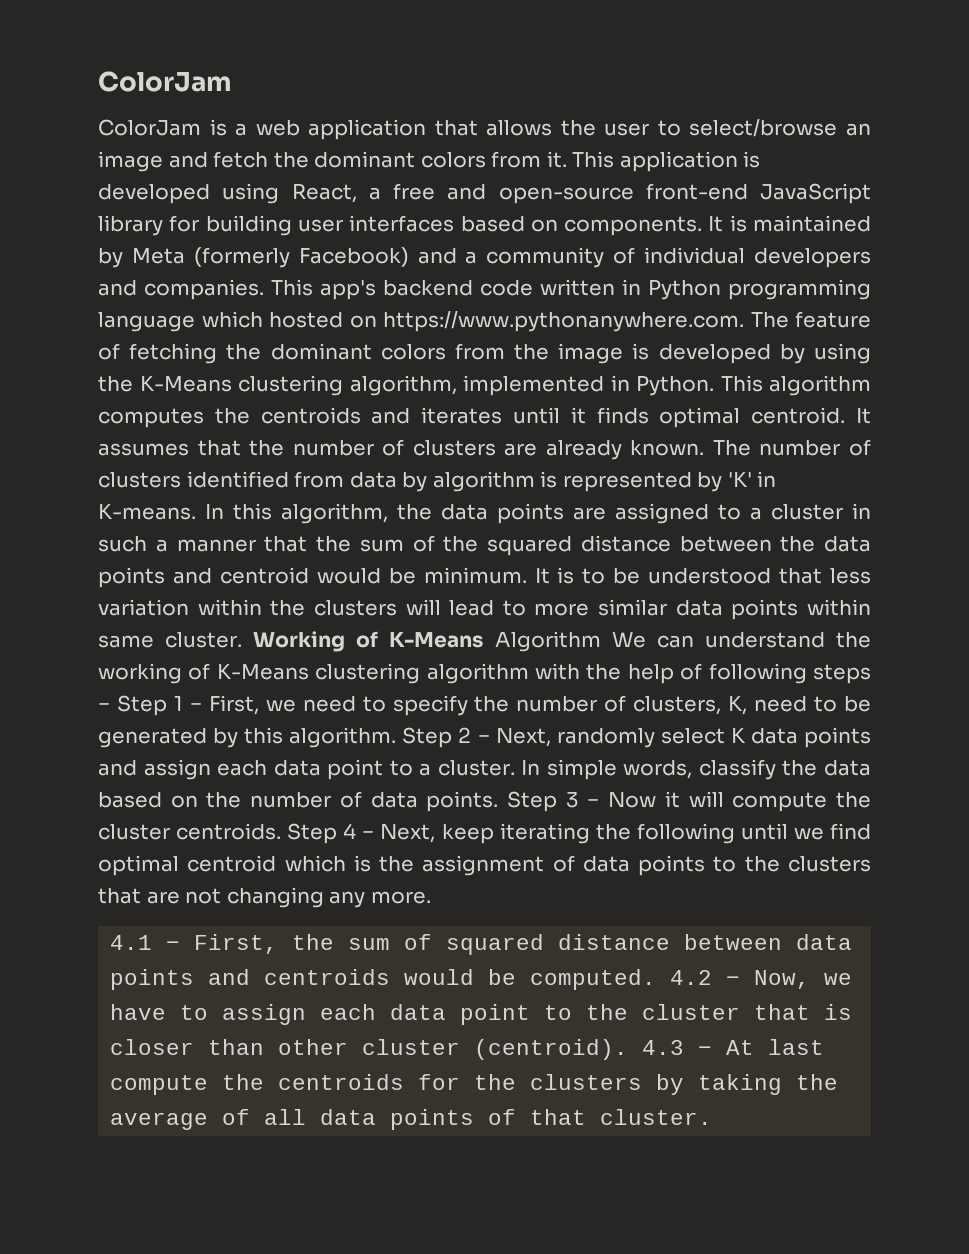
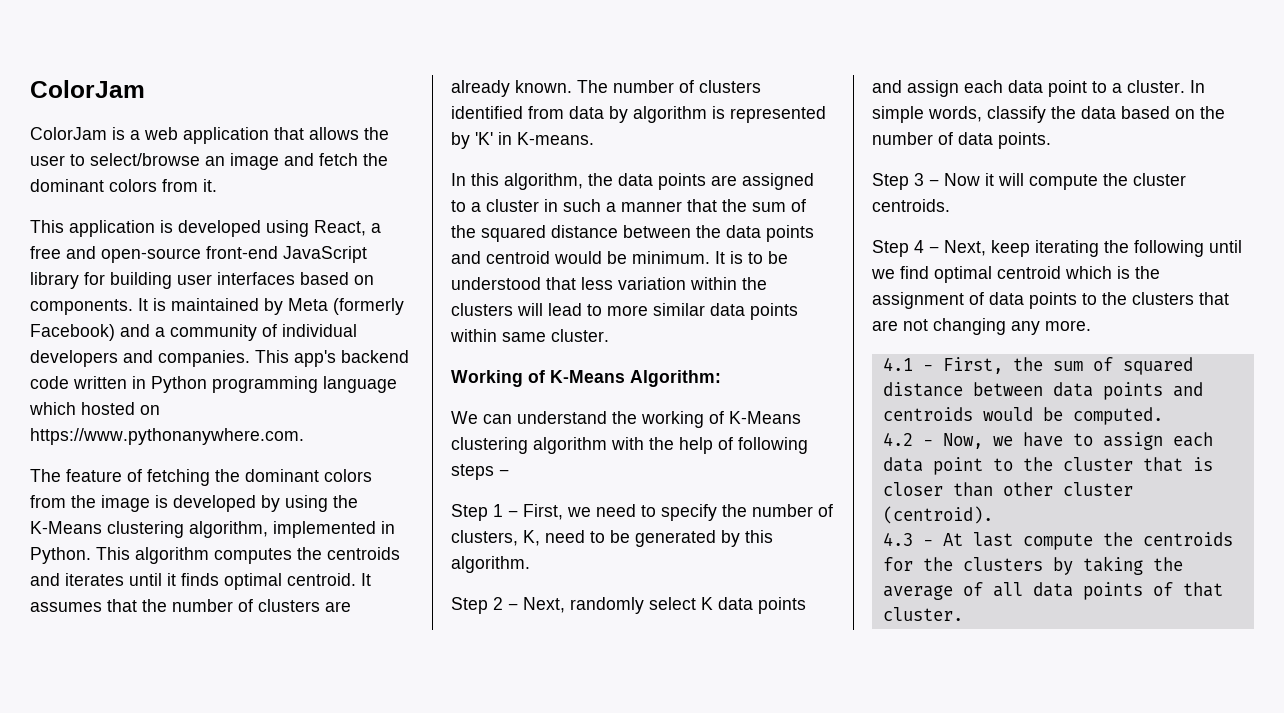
- ColorJam is a web application that allows the user to select/browse an image and fetch the dominant colors from it. This application is developed using React, a free and open-source front-end JavaScript library for building user interfaces based on components.
+ ColorJam is a web application that allows the user to select/browse an image and fetch the dominant colors from it.
+ This application is developed using React, a free and open-source front-end JavaScript library for building user interfaces based on components.
- This app's backend code written in Python programming language which hosted on https://www.pythonanywhere.com. The feature of fetching the dominant colors from the image is developed by using the K-Means clustering algorithm, implemented in Python.
+ This app's backend code written in Python programming language which hosted on https://www.pythonanywhere.com.
+ The feature of fetching the dominant colors from the image is developed by using the K-Means clustering algorithm, implemented in Python.
- The number of clusters identified from data by algorithm is represented by 'K' in K-means. In this algorithm, the data points are assigned to a cluster in such a manner that the sum of the squared distance between the data points and centroid would be minimum.
+ The number of clusters identified from data by algorithm is represented by 'K' in K-means.
+ In this algorithm, the data points are assigned to a cluster in such a manner that the sum of the squared distance between the data points and centroid would be minimum.
- It is to be understood that less variation within the clusters will lead to more similar data points within same cluster. Working of K-Means Algorithm We can understand the working of K-Means clustering algorithm with the help of following steps − Step 1 − First, we need to specify the number of clusters, K, need to be generated by this algorithm. Step 2 − Next, randomly select K data points and assign each data point to a cluster.
+ It is to be understood that less variation within the clusters will lead to more similar data points within same cluster.
+ Working of K-Means Algorithm:
+ We can understand the working of K-Means clustering algorithm with the help of following steps −
+ Step 1 − First, we need to specify the number of clusters, K, need to be generated by this algorithm.
+ Step 2 − Next, randomly select K data points and assign each data point to a cluster.
- In simple words, classify the data based on the number of data points. Step 3 − Now it will compute the cluster centroids. Step 4 − Next, keep iterating the following until we find optimal centroid which is the assignment of data points to the clusters that are not changing any more.
+ In simple words, classify the data based on the number of data points.
+ Step 3 − Now it will compute the cluster centroids.
+ Step 4 − Next, keep iterating the following until we find optimal centroid which is the assignment of data points to the clusters that are not changing any more.
- 4.1 − First, the sum of squared distance between data points and centroids would be computed. 4.2 − Now, we have to assign each data point to the cluster that is closer than other cluster (centroid). 4.3 − At last compute the centroids for the clusters by taking the average of all data points of that cluster.
+ 4.1 − First, the sum of squared distance between data points and centroids would be computed.
+ 4.2 − Now, we have to assign each data point to the cluster that is closer than other cluster (centroid).
+ 4.3 − At last compute the centroids for the clusters by taking the average of all data points of that cluster.

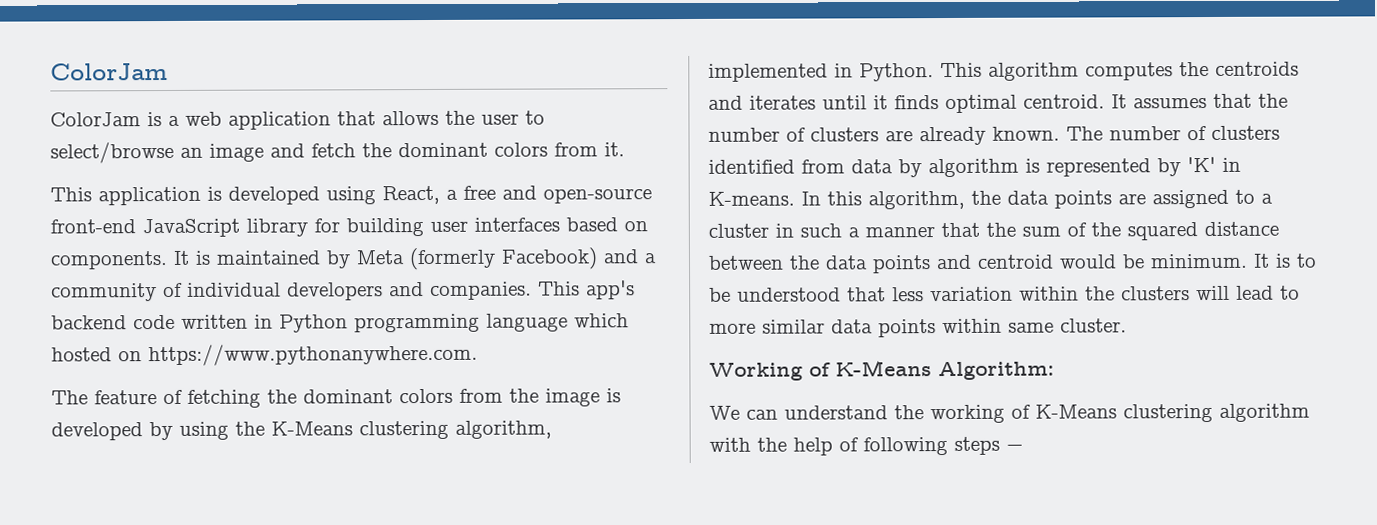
- The number of clusters identified from data by algorithm is represented by 'K' in K-means.
- In this algorithm, the data points are assigned to a cluster in such a manner that the sum of the squared distance between the data points and centroid would be minimum.
+ The number of clusters identified from data by algorithm is represented by 'K' in K-means. In this algorithm, the data points are assigned to a cluster in such a manner that the sum of the squared distance between the data points and centroid would be minimum.
- Step 1 − First, we need to specify the number of clusters, K, need to be generated by this algorithm.
- Step 2 − Next, randomly select K data points and assign each data point to a cluster. In simple words, classify the data based on the number of data points.
- Step 3 − Now it will compute the cluster centroids.
- Step 4 − Next, keep iterating the following until we find optimal centroid which is the assignment of data points to the clusters that are not changing any more.
- 4.1 − First, the sum of squared distance between data points and centroids would be computed.
- 4.2 − Now, we have to assign each data point to the cluster that is closer than other cluster (centroid).
- 4.3 − At last compute the centroids for the clusters by taking the average of all data points of that cluster.

